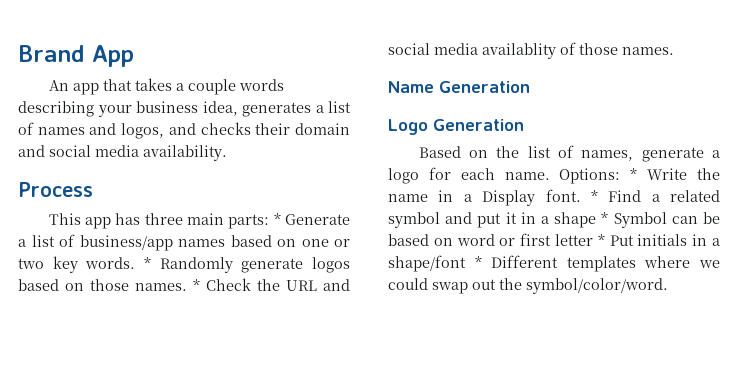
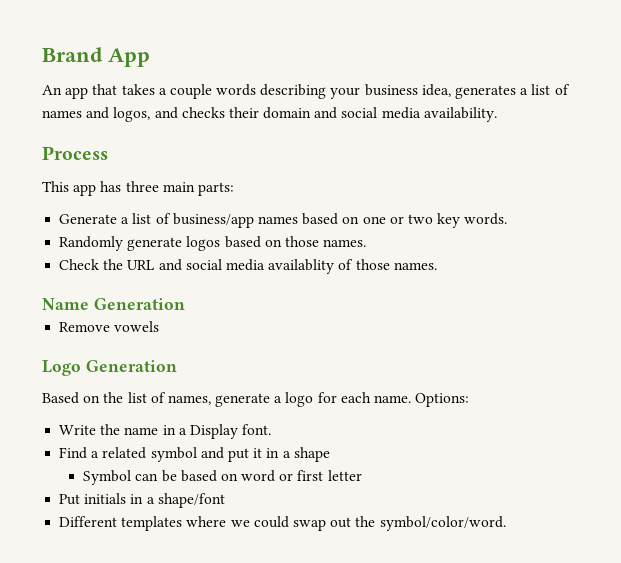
- This app has three main parts: * Generate a list of business/app names based on one or two key words. * Randomly generate logos based on those names. * Check the URL and social media availablity of those names.
+ This app has three main parts:
+ Generate a list of business/app names based on one or two key words.
+ Randomly generate logos based on those names.
+ Check the URL and social media availablity of those names.
+ Remove vowels
- Options: * Write the name in a Display font. * Find a related symbol and put it in a shape * Symbol can be based on word or first letter * Put initials in a shape/font * Different templates where we could swap out the symbol/color/word.
+ Options:
+ Write the name in a Display font.
+ Find a related symbol and put it in a shape
+ Symbol can be based on word or first letter
+ Put initials in a shape/font
+ Different templates where we could swap out the symbol/color/word.

